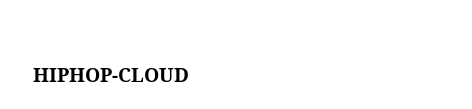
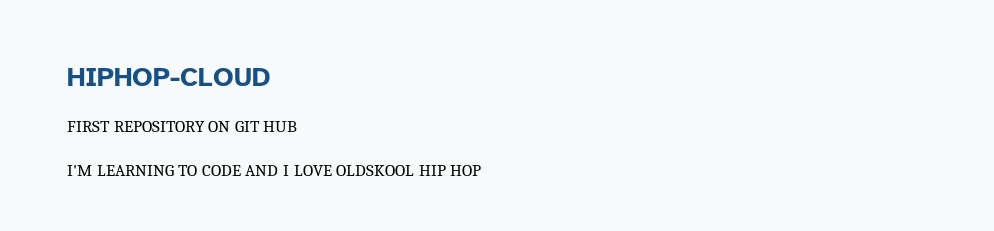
+ FIRST REPOSITORY ON GIT HUB
+ I'M LEARNING TO CODE AND I LOVE OLDSKOOL HIP HOP

